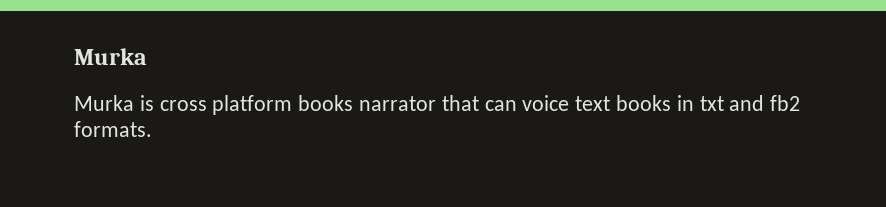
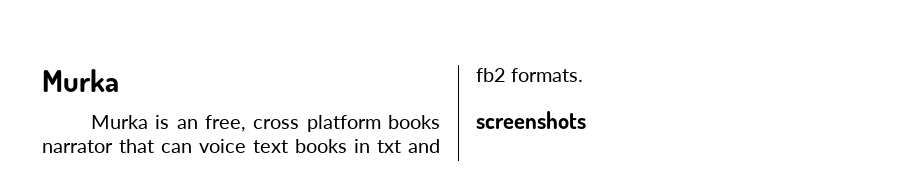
- Murka is cross platform books narrator that can voice text books in txt and fb2 formats.
+ Murka is an free, cross platform books narrator that can voice text books in txt and fb2 formats.
+ screenshots

